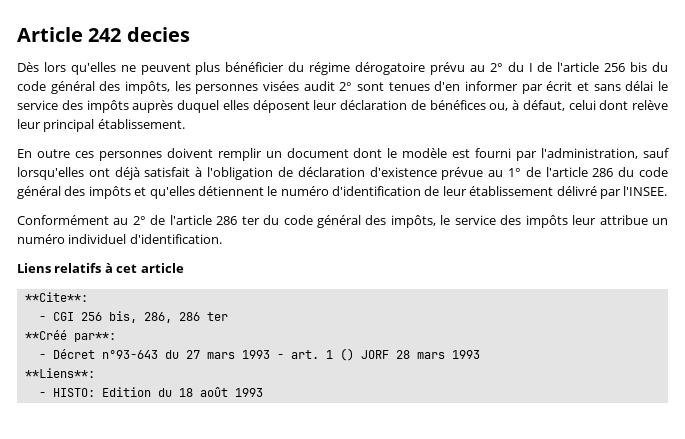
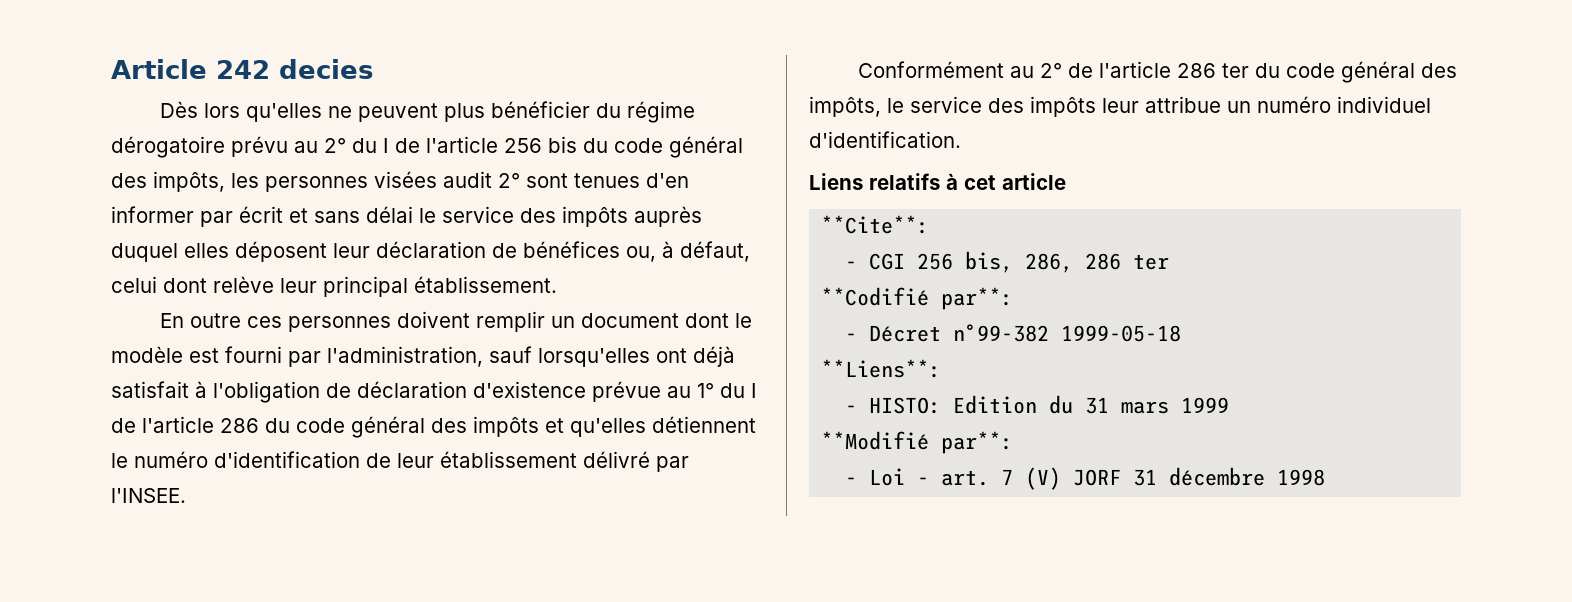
- En outre ces personnes doivent remplir un document dont le modèle est fourni par l'administration, sauf lorsqu'elles ont déjà satisfait à l'obligation de déclaration d'existence prévue au 1° de l'article 286 du code général des impôts et qu'elles détiennent le numéro d'identification de leur établissement délivré par l'INSEE.
+ En outre ces personnes doivent remplir un document dont le modèle est fourni par l'administration, sauf lorsqu'elles ont déjà satisfait à l'obligation de déclaration d'existence prévue au 1° du I de l'article 286 du code général des impôts et qu'elles détiennent le numéro d'identification de leur établissement délivré par l'INSEE.
- **Créé par**:
+ **Codifié par**:
- - Décret n°93-643 du 27 mars 1993 - art. 1 () JORF 28 mars 1993
+ - Décret n°99-382 1999-05-18
- - HISTO: Edition du 18 août 1993
+ - HISTO: Edition du 31 mars 1999
+ **Modifié par**:
+ - Loi - art. 7 (V) JORF 31 décembre 1998

